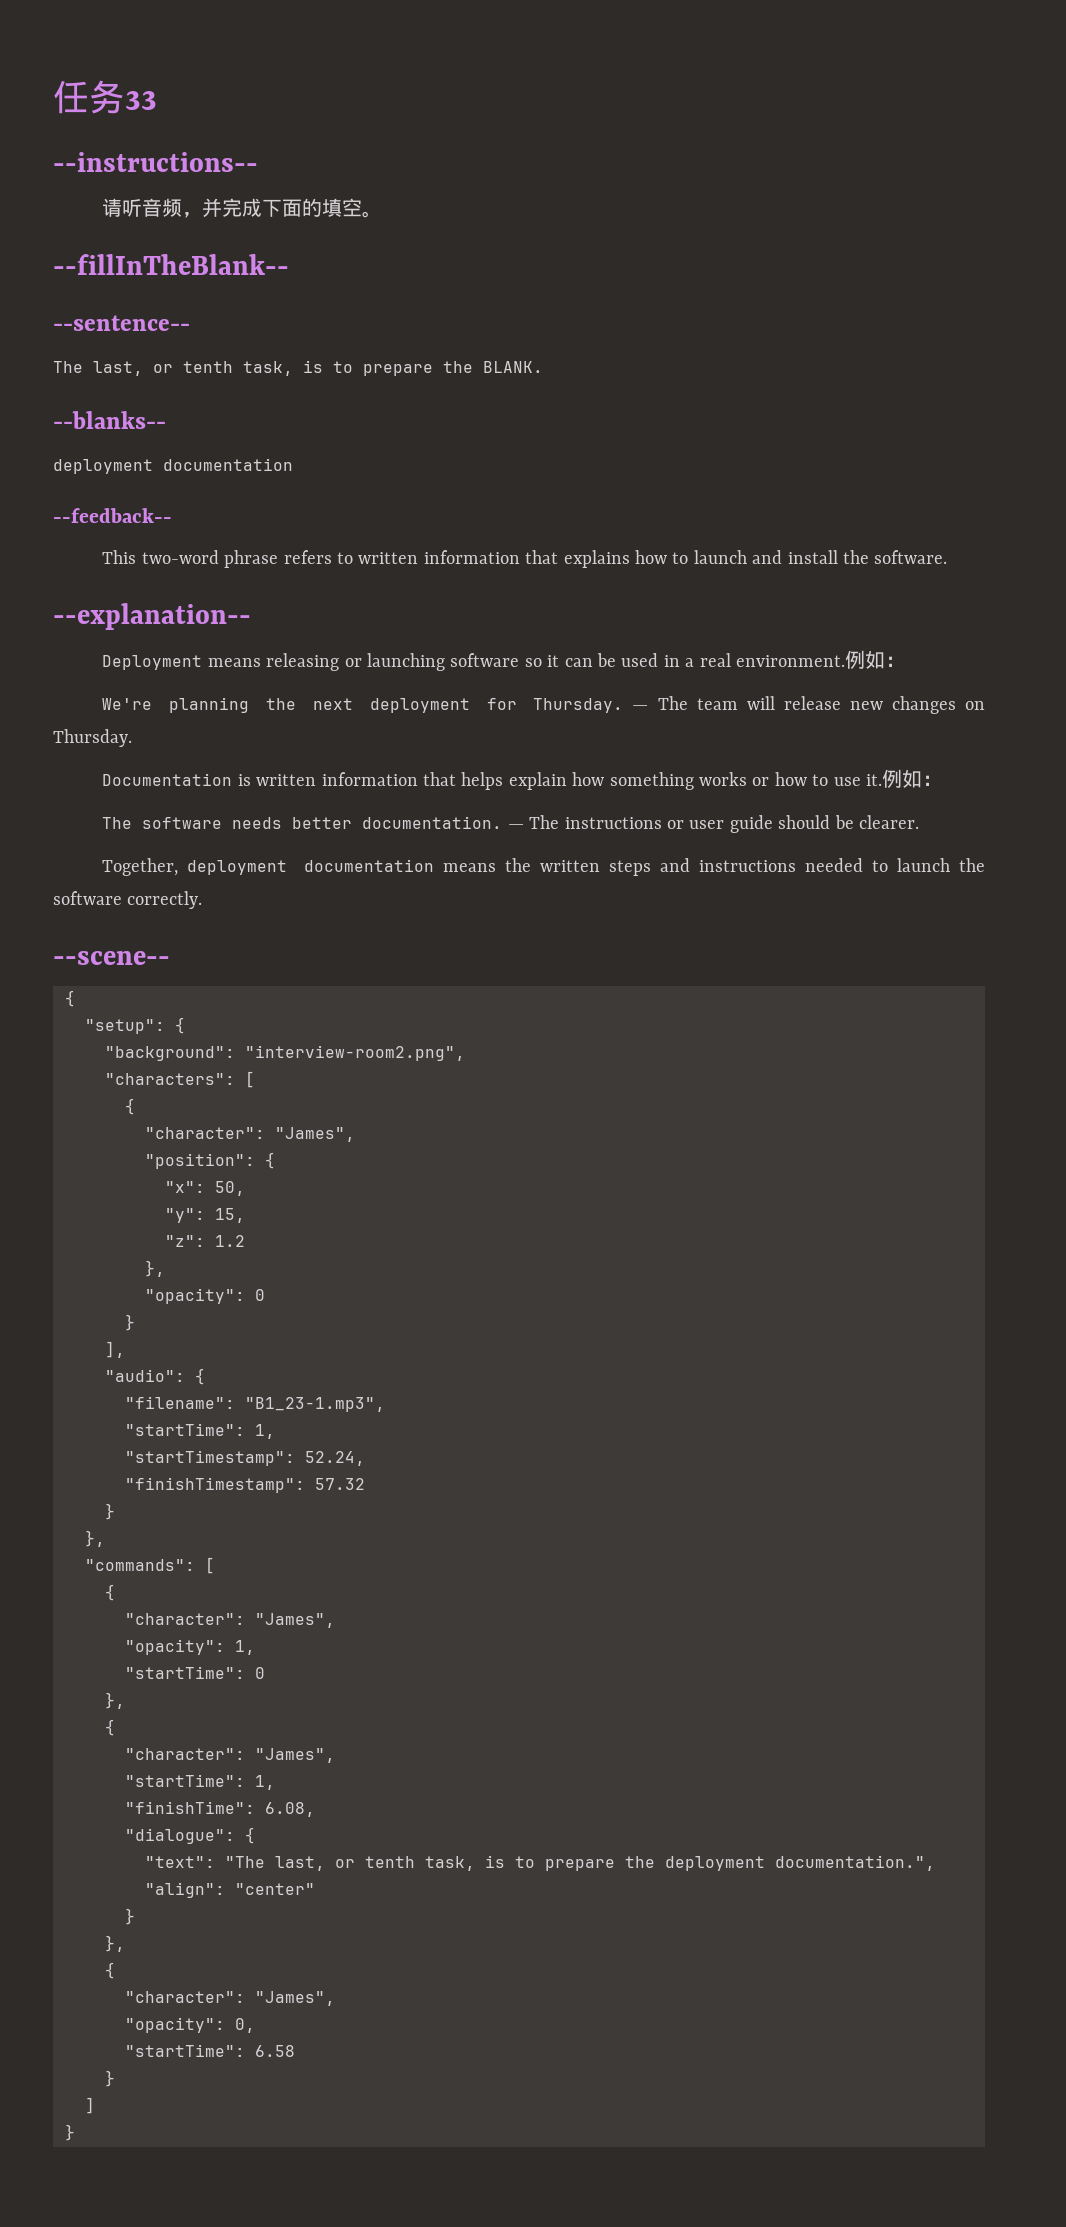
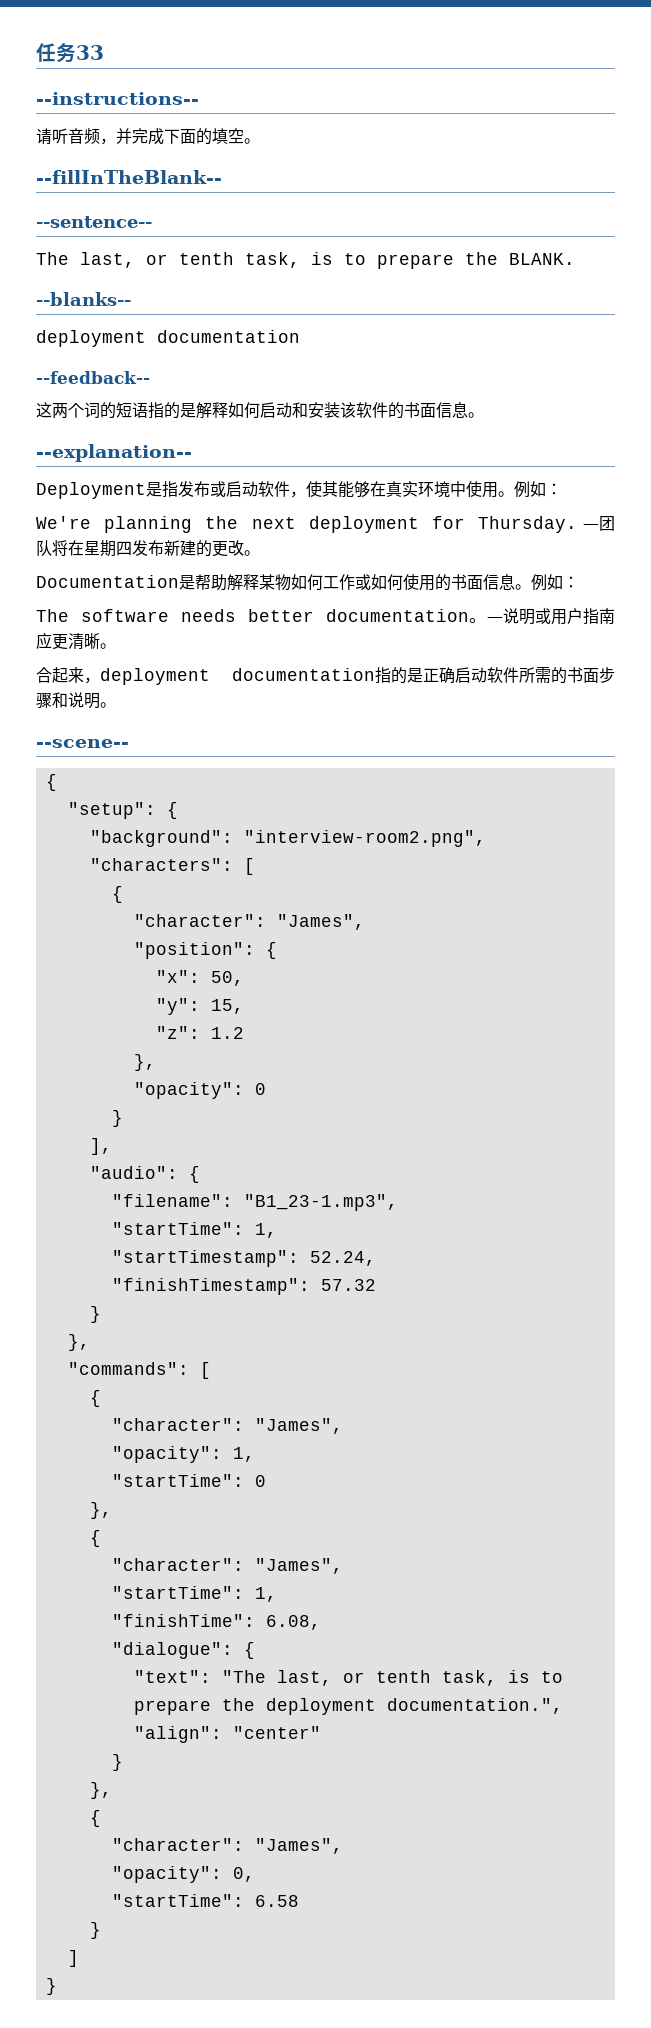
- This two-word phrase refers to written information that explains how to launch and install the software.
+ 这两个词的短语指的是解释如何启动和安装该软件的书面信息。
  --explanation--
- Deployment means releasing or launching software so it can be used in a real environment.
+ Deployment是指发布或启动软件，使其能够在真实环境中使用。
- — The team will release new changes on Thursday.
- Documentation is written information that helps explain how something works or how to use it.
+ —团队将在星期四发布新建的更改。
+ Documentation是帮助解释某物如何工作或如何使用的书面信息。
- The software needs better documentation. — The instructions or user guide should be clearer.
- Together, deployment documentation means the written steps and instructions needed to launch the software correctly.
+ The software needs better documentation。—说明或用户指南应更清晰。
+ 合起来，deployment documentation指的是正确启动软件所需的书面步骤和说明。

